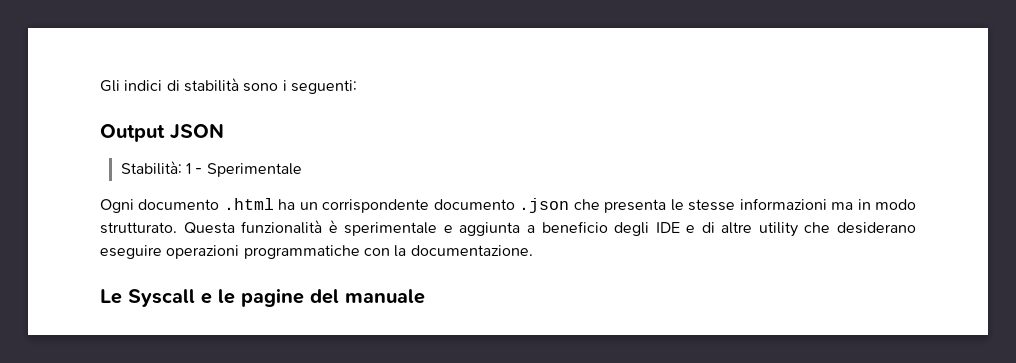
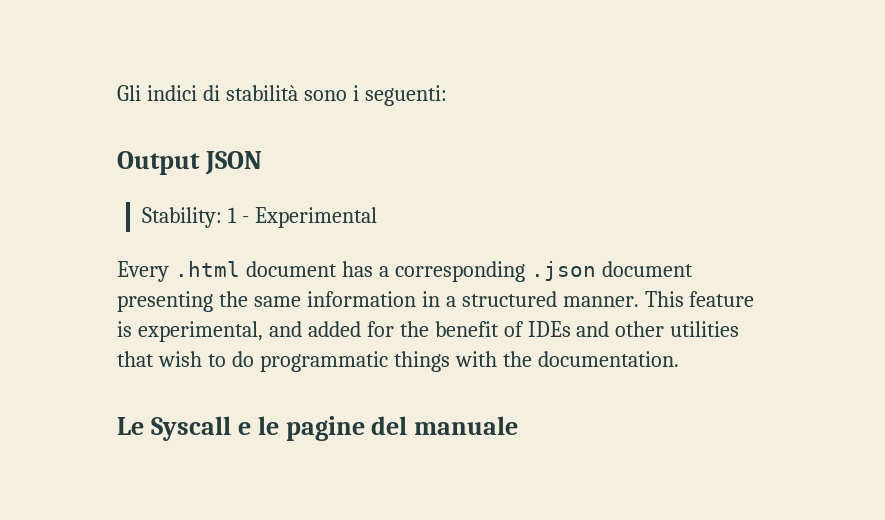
- Stabilità: 1 - Sperimentale
- Ogni documento .html ha un corrispondente documento .json che presenta le stesse informazioni ma in modo strutturato. Questa funzionalità è sperimentale e aggiunta a beneficio degli IDE e di altre utility che desiderano eseguire operazioni programmatiche con la documentazione.
+ Stability: 1 - Experimental
+ Every .html document has a corresponding .json document presenting the same information in a structured manner. This feature is experimental, and added for the benefit of IDEs and other utilities that wish to do programmatic things with the documentation.

